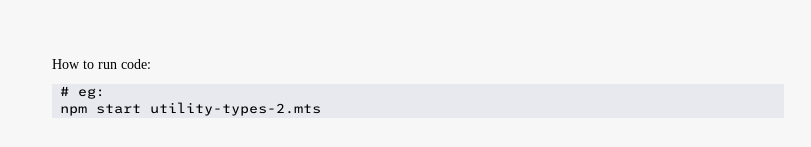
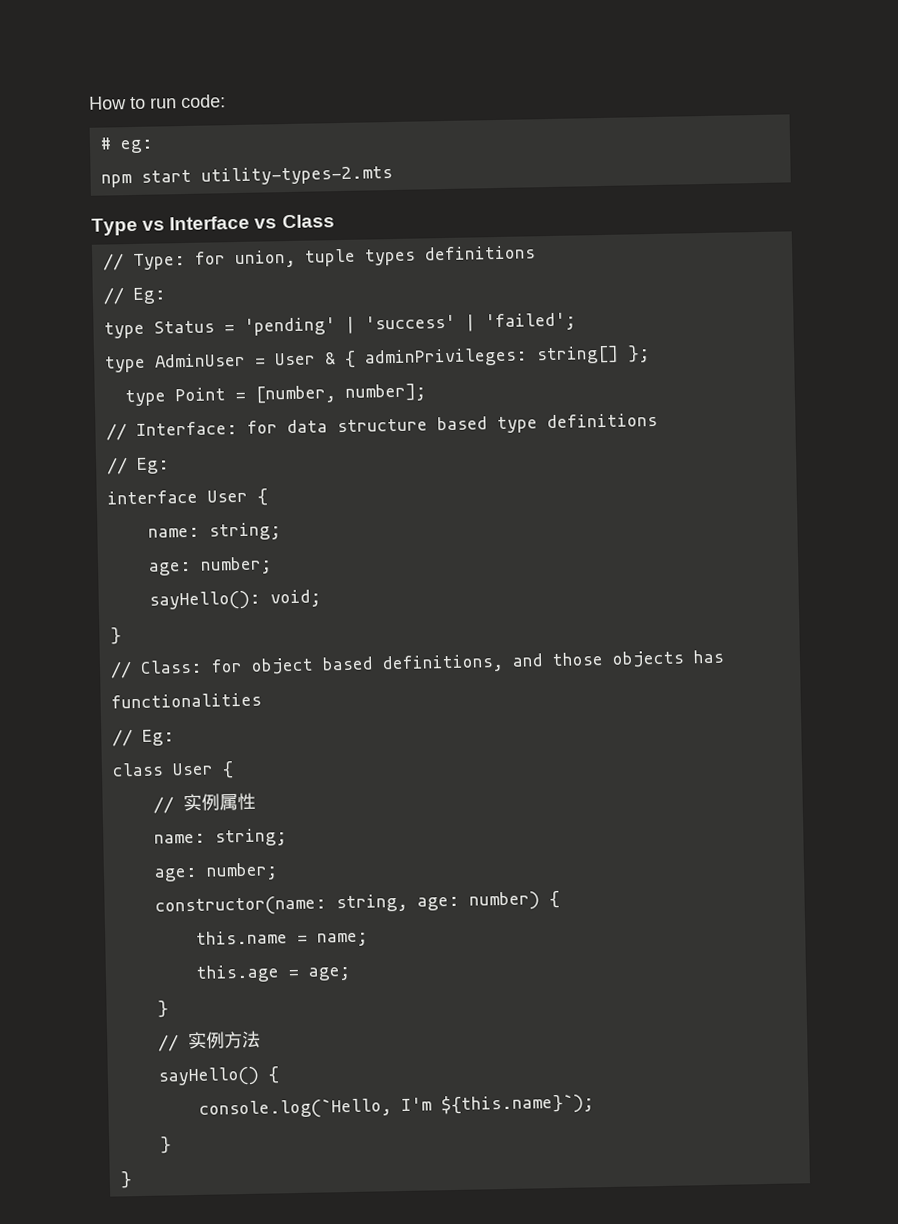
+ Type vs Interface vs Class
+ // Type: for union, tuple types definitions
+ // Eg:
+ type Status = 'pending' | 'success' | 'failed';
+ type AdminUser = User & { adminPrivileges: string[] };
+ type Point = [number, number];
+ // Interface: for data structure based type definitions
+ // Eg:
+ interface User {
+ name: string;
+ age: number;
+ sayHello(): void;
+ }
+ // Class: for object based definitions, and those objects has functionalities
+ // Eg:
+ class User {
+ // 实例属性
+ name: string;
+ age: number;
+ constructor(name: string, age: number) {
+ this.name = name;
+ this.age = age;
+ }
+ // 实例方法
+ sayHello() {
+ console.log(`Hello, I'm ${this.name}`);
+ }
+ }

